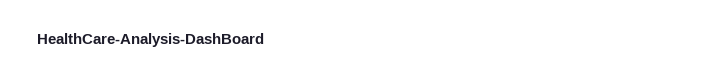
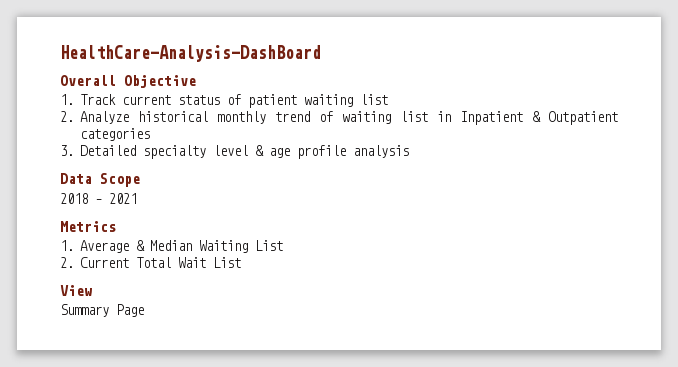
+ Overall Objective
+ 1. Track current status of patient waiting list
+ 2. Analyze historical monthly trend of waiting list in Inpatient & Outpatient categories
+ 3. Detailed specialty level & age profile analysis
+ Data Scope
+ 2018 – 2021
+ Metrics
+ 1. Average & Median Waiting List
+ 2. Current Total Wait List
+ View
+ Summary Page

